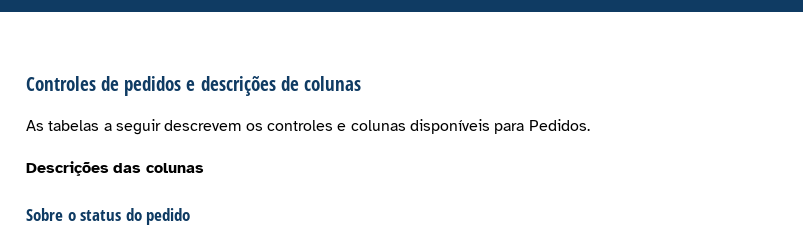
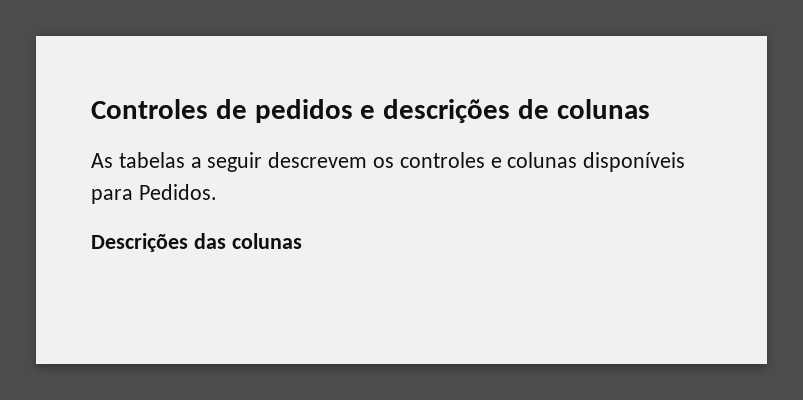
- Sobre o status do pedido

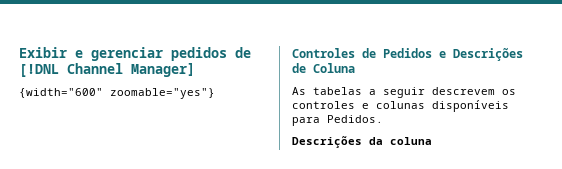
- Controles de pedidos e descrições de colunas
+ Exibir e gerenciar pedidos de [!DNL Channel Manager]
+ {width="600" zoomable="yes"}
+ Controles de Pedidos e Descrições de Coluna
- Descrições das colunas
+ Descrições da coluna

